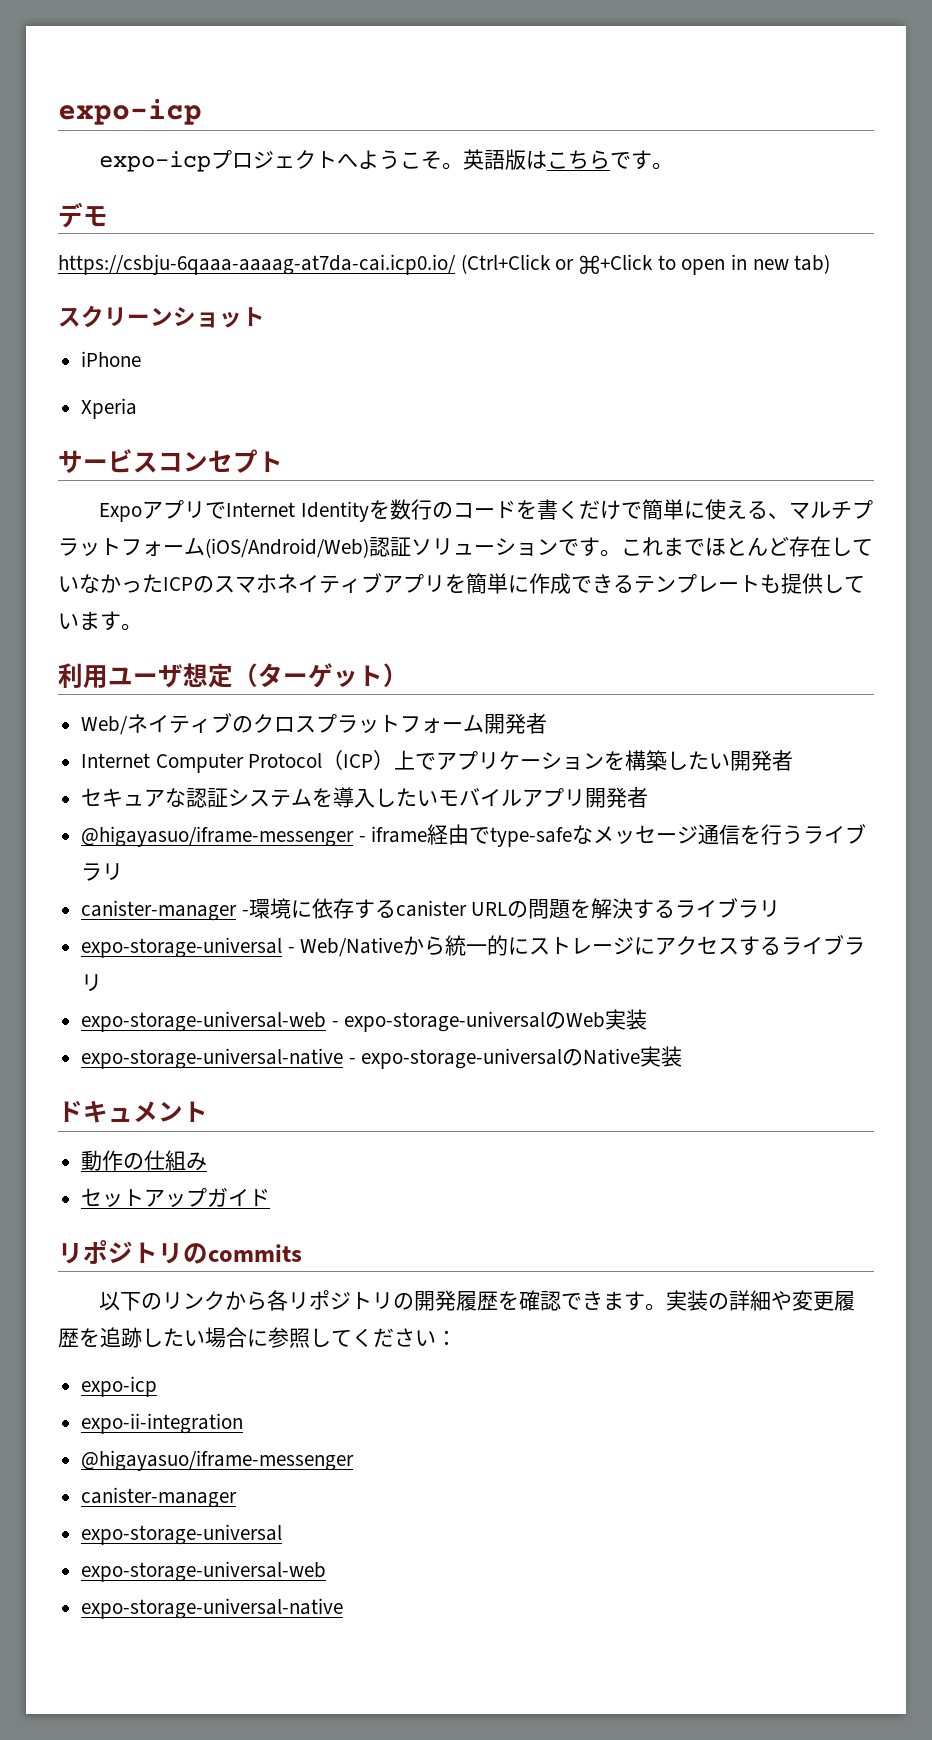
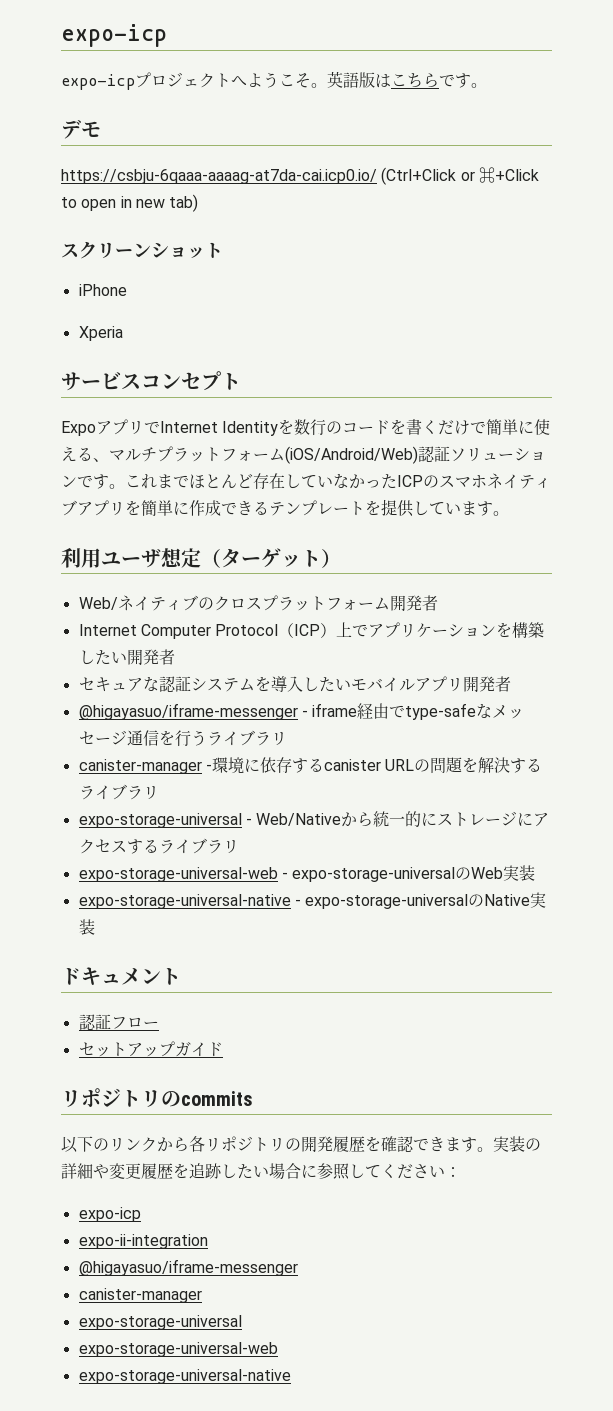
- これまでほとんど存在していなかったICPのスマホネイティブアプリを簡単に作成できるテンプレートも提供しています。
+ これまでほとんど存在していなかったICPのスマホネイティブアプリを簡単に作成できるテンプレートを提供しています。
- 動作の仕組み
+ 認証フロー

